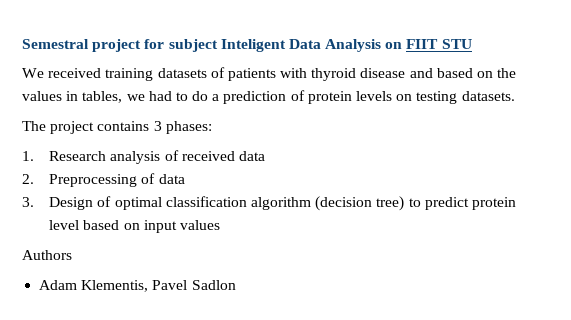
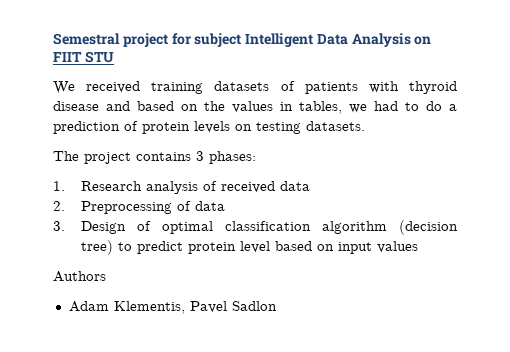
- Semestral project for subject Inteligent Data Analysis on FIIT STU
+ Semestral project for subject Intelligent Data Analysis on FIIT STU

